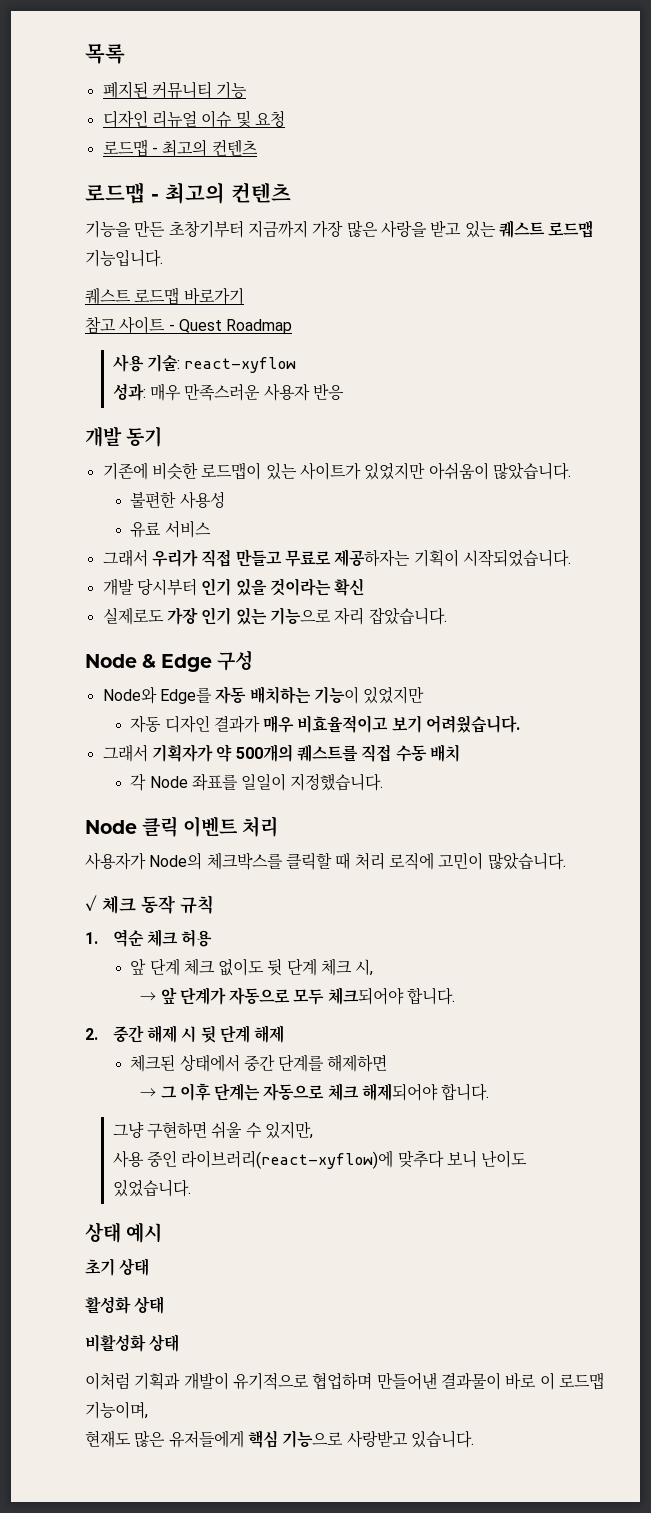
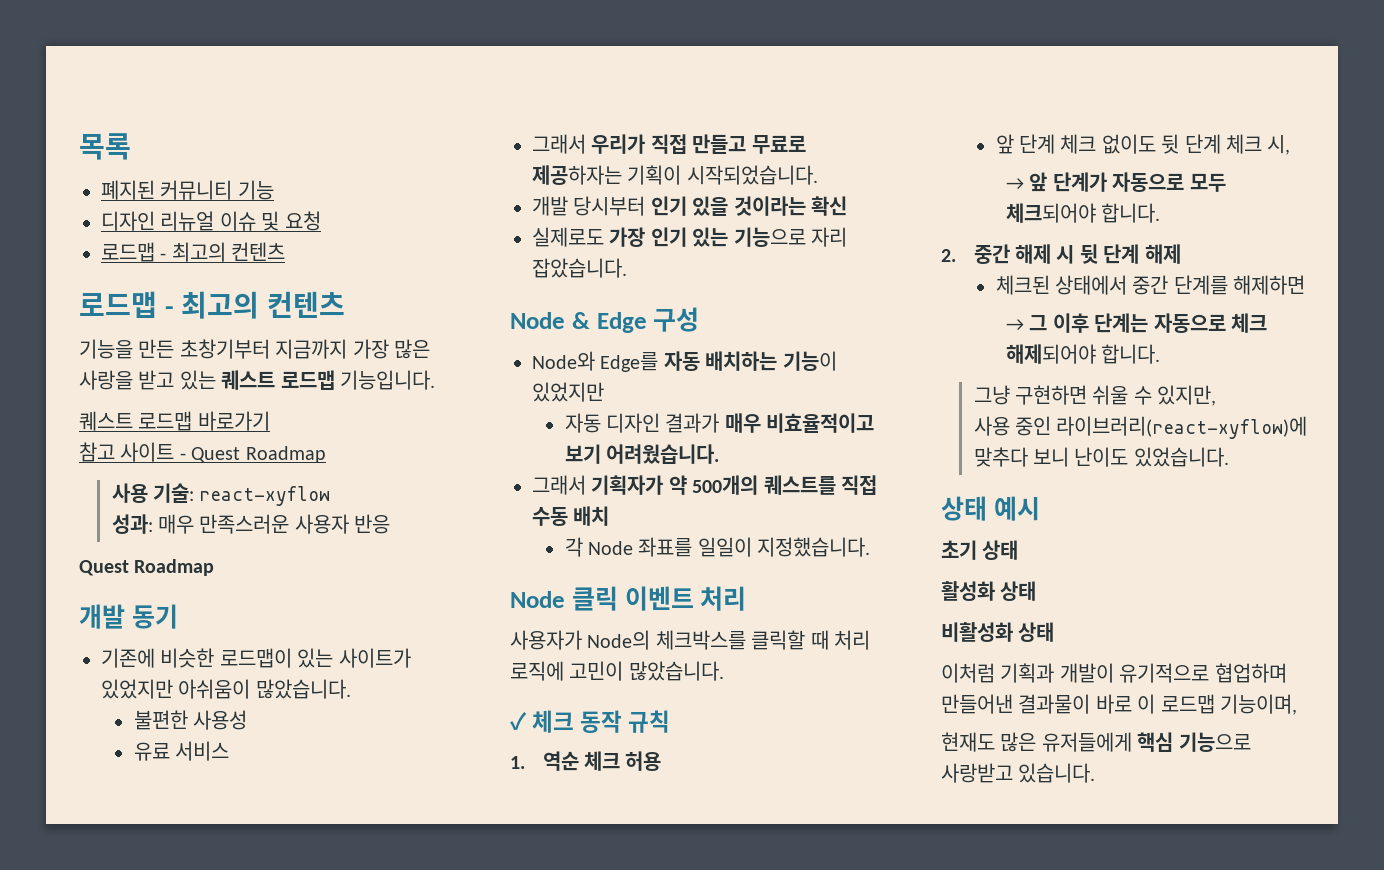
  성과: 매우 만족스러운 사용자 반응
+ Quest Roadmap

